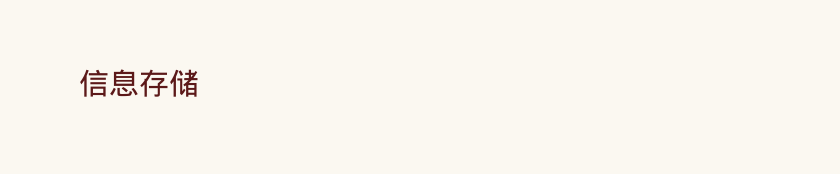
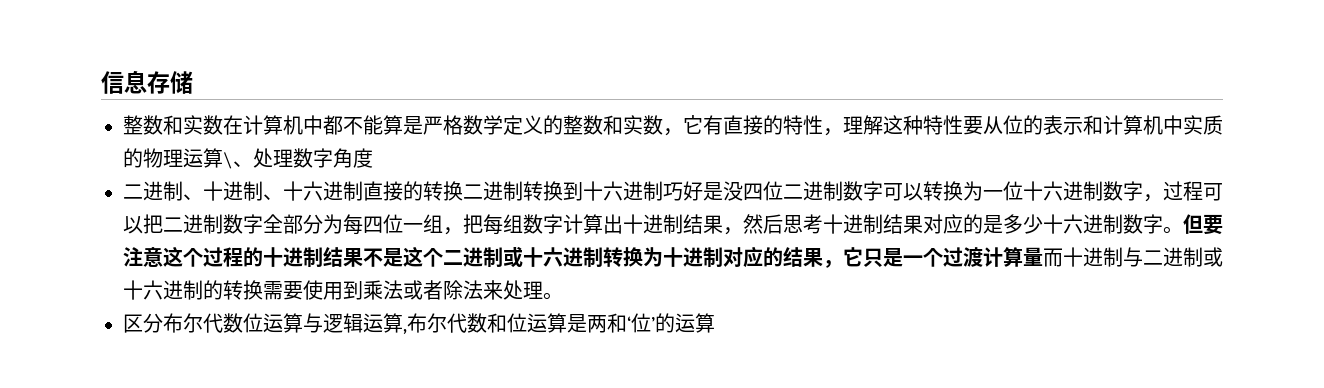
+ 整数和实数在计算机中都不能算是严格数学定义的整数和实数，它有直接的特性，理解这种特性要从位的表示和计算机中实质的物理运算\、处理数字角度
+ 二进制、十进制、十六进制直接的转换二进制转换到十六进制巧好是没四位二进制数字可以转换为一位十六进制数字，过程可以把二进制数字全部分为每四位一组，把每组数字计算出十进制结果，然后思考十进制结果对应的是多少十六进制数字。但要注意这个过程的十进制结果不是这个二进制或十六进制转换为十进制对应的结果，它只是一个过渡计算量而十进制与二进制或十六进制的转换需要使用到乘法或者除法来处理。
+ 区分布尔代数位运算与逻辑运算,布尔代数和位运算是两和‘位’的运算

